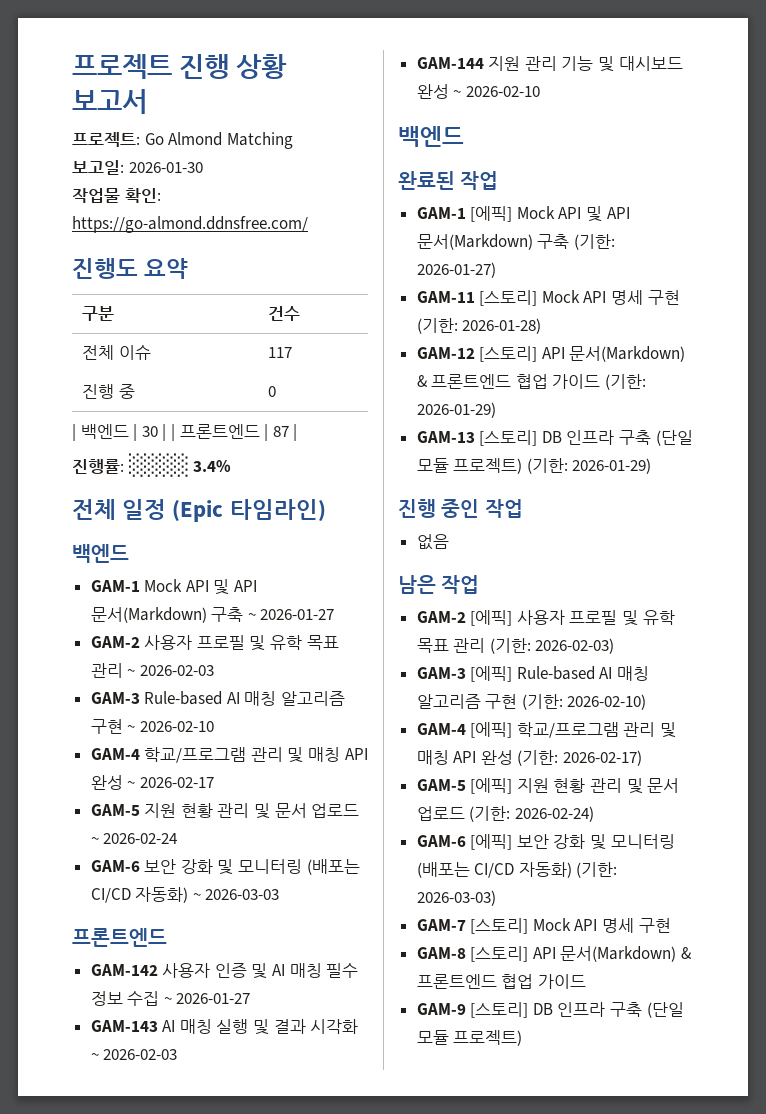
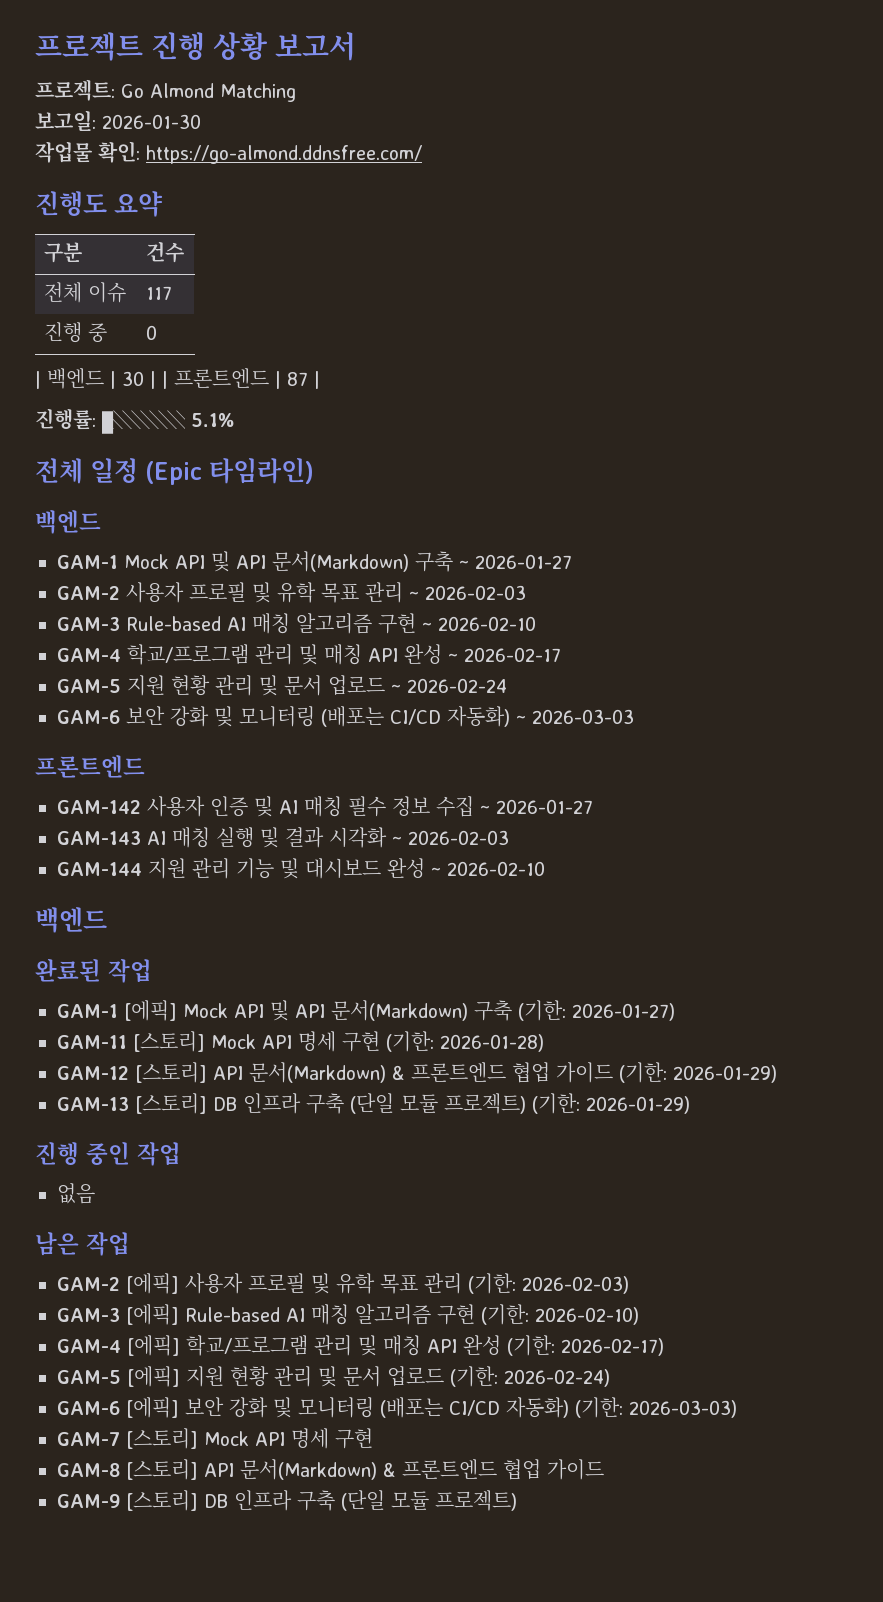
- 진행률: ░░░░ 3.4%
+ 진행률: █░░░░ 5.1%

